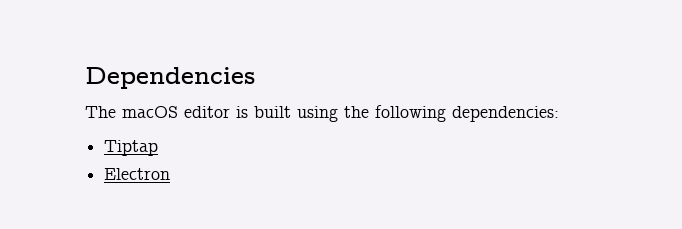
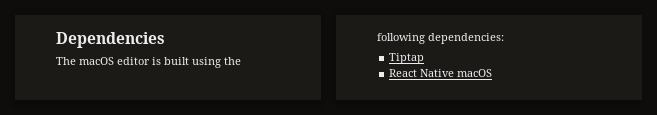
- Electron
+ React Native macOS

